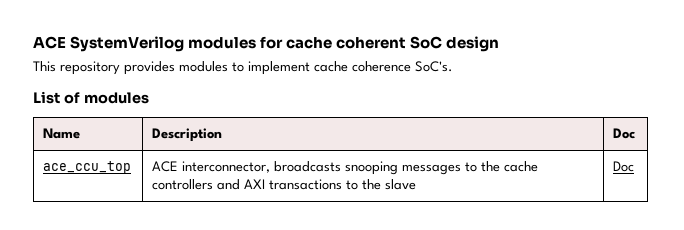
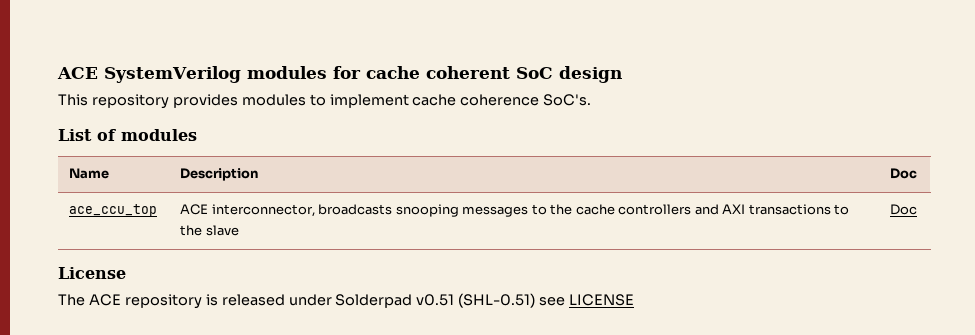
+ License
+ The ACE repository is released under Solderpad v0.51 (SHL-0.51) see LICENSE

